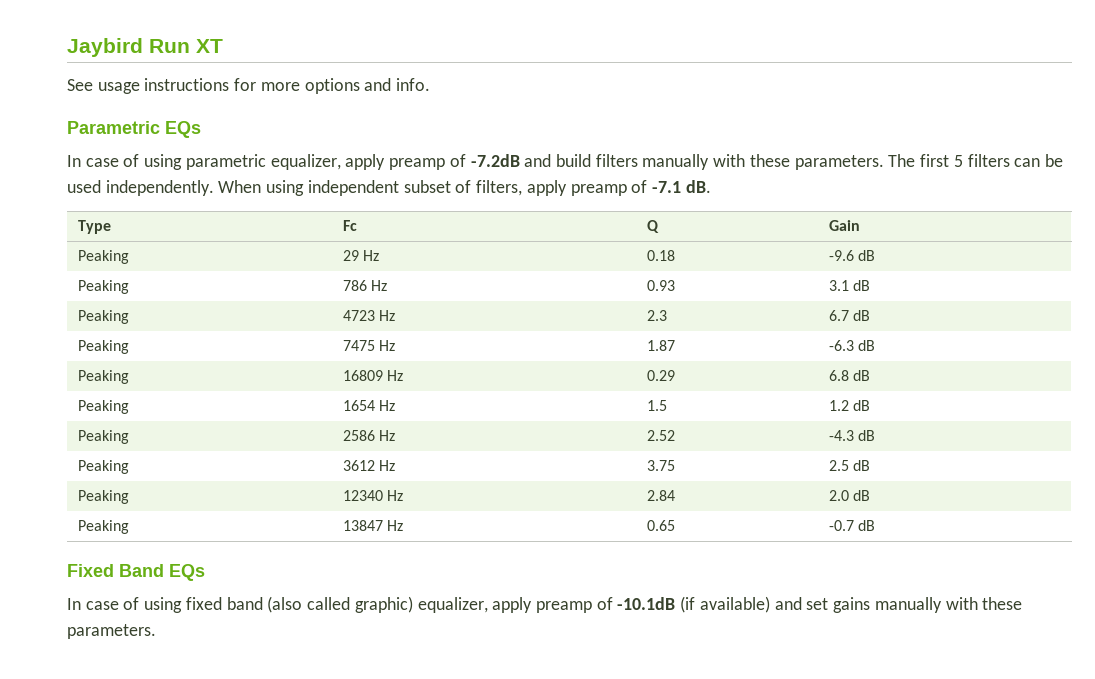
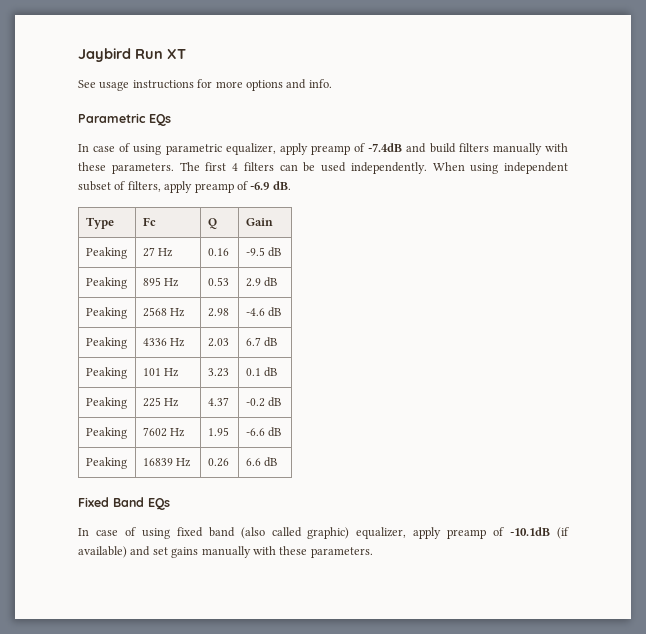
- In case of using parametric equalizer, apply preamp of -7.2dB and build filters manually with these parameters.
+ In case of using parametric equalizer, apply preamp of -7.4dB and build filters manually with these parameters.
- The first 5 filters can be used independently.
+ The first 4 filters can be used independently.
- When using independent subset of filters, apply preamp of -7.1 dB.
+ When using independent subset of filters, apply preamp of -6.9 dB.
- Peaking | 29 Hz | 0.18 | -9.6 dB
- Peaking | 786 Hz | 0.93 | 3.1 dB
- Peaking | 4723 Hz | 2.3 | 6.7 dB
+ Peaking | 27 Hz | 0.16 | -9.5 dB
+ Peaking | 895 Hz | 0.53 | 2.9 dB
+ Peaking | 2568 Hz | 2.98 | -4.6 dB
+ Peaking | 4336 Hz | 2.03 | 6.7 dB
- Peaking | 7475 Hz | 1.87 | -6.3 dB
- Peaking | 16809 Hz | 0.29 | 6.8 dB
- Peaking | 1654 Hz | 1.5 | 1.2 dB
- Peaking | 2586 Hz | 2.52 | -4.3 dB
- Peaking | 3612 Hz | 3.75 | 2.5 dB
- Peaking | 12340 Hz | 2.84 | 2.0 dB
- Peaking | 13847 Hz | 0.65 | -0.7 dB
+ Peaking | 101 Hz | 3.23 | 0.1 dB
+ Peaking | 225 Hz | 4.37 | -0.2 dB
+ Peaking | 7602 Hz | 1.95 | -6.6 dB
+ Peaking | 16839 Hz | 0.26 | 6.6 dB

